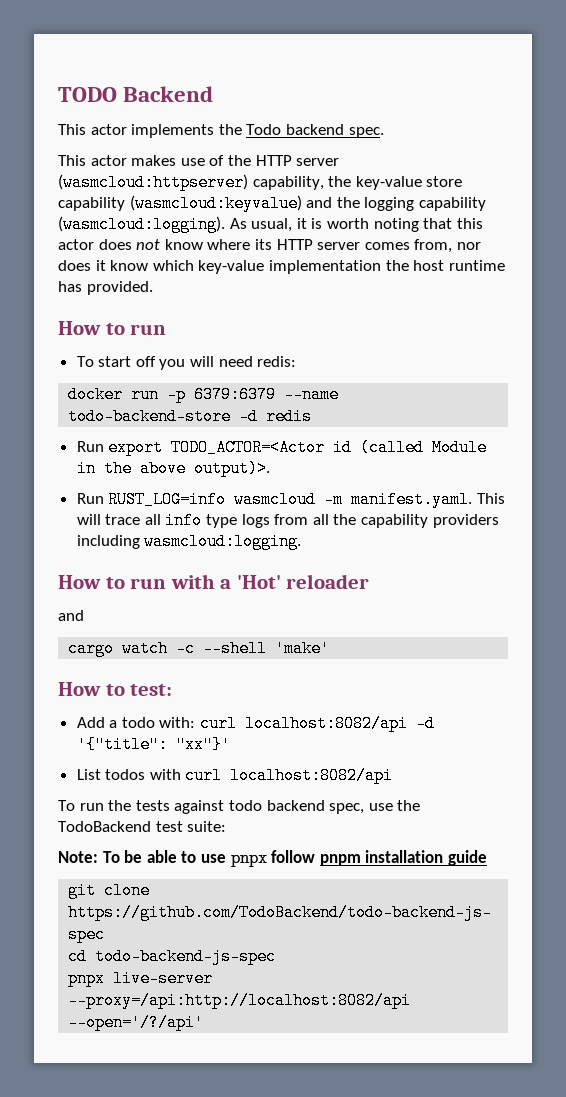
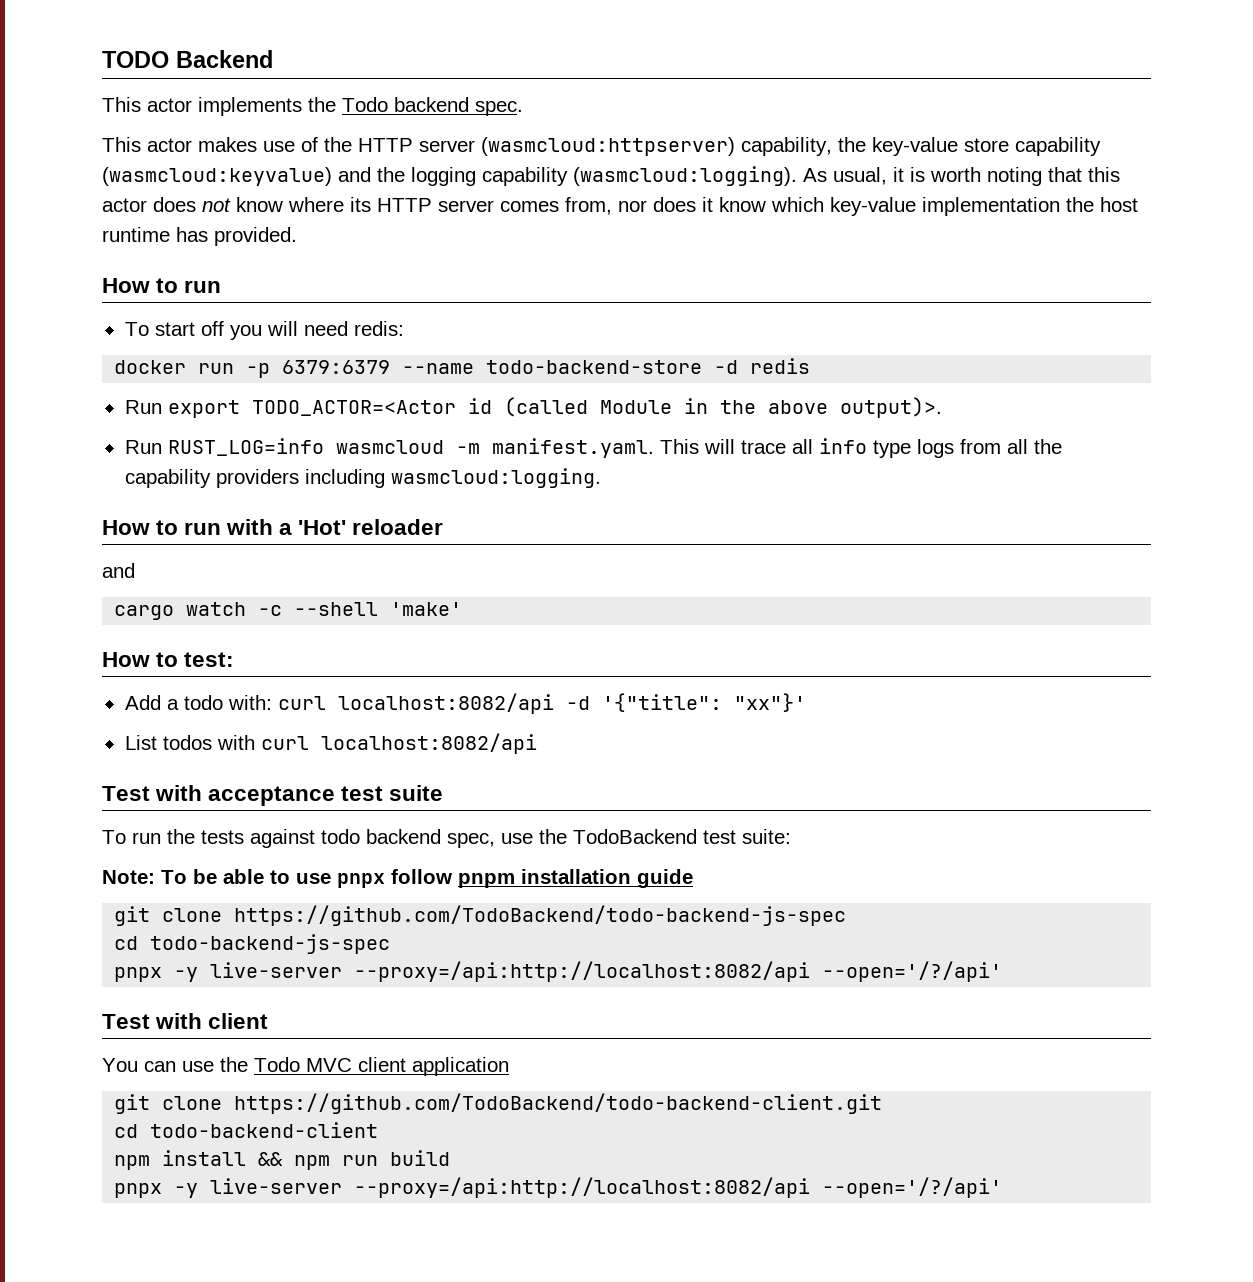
+ Test with acceptance test suite
  cd todo-backend-js-spec
- pnpx live-server --proxy=/api:http://localhost:8082/api --open='/?/api'
+ pnpx -y live-server --proxy=/api:http://localhost:8082/api --open='/?/api'
+ Test with client
+ You can use the Todo MVC client application
+ git clone https://github.com/TodoBackend/todo-backend-client.git
+ cd todo-backend-client
+ npm install && npm run build
+ pnpx -y live-server --proxy=/api:http://localhost:8082/api --open='/?/api'

